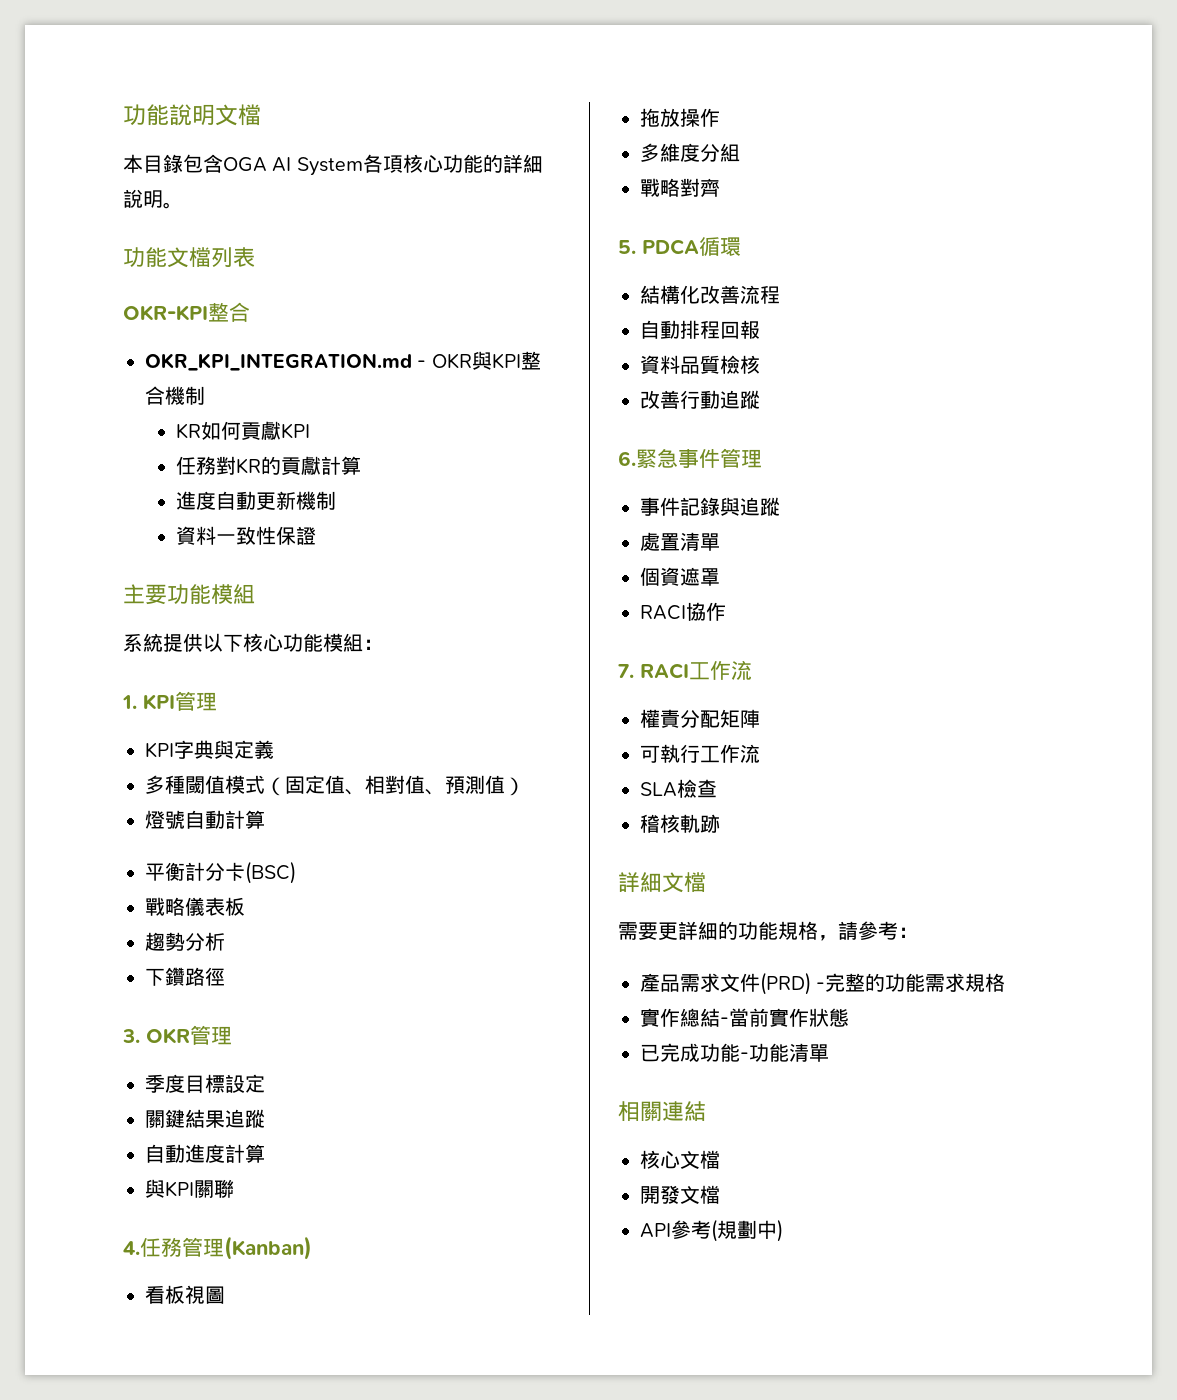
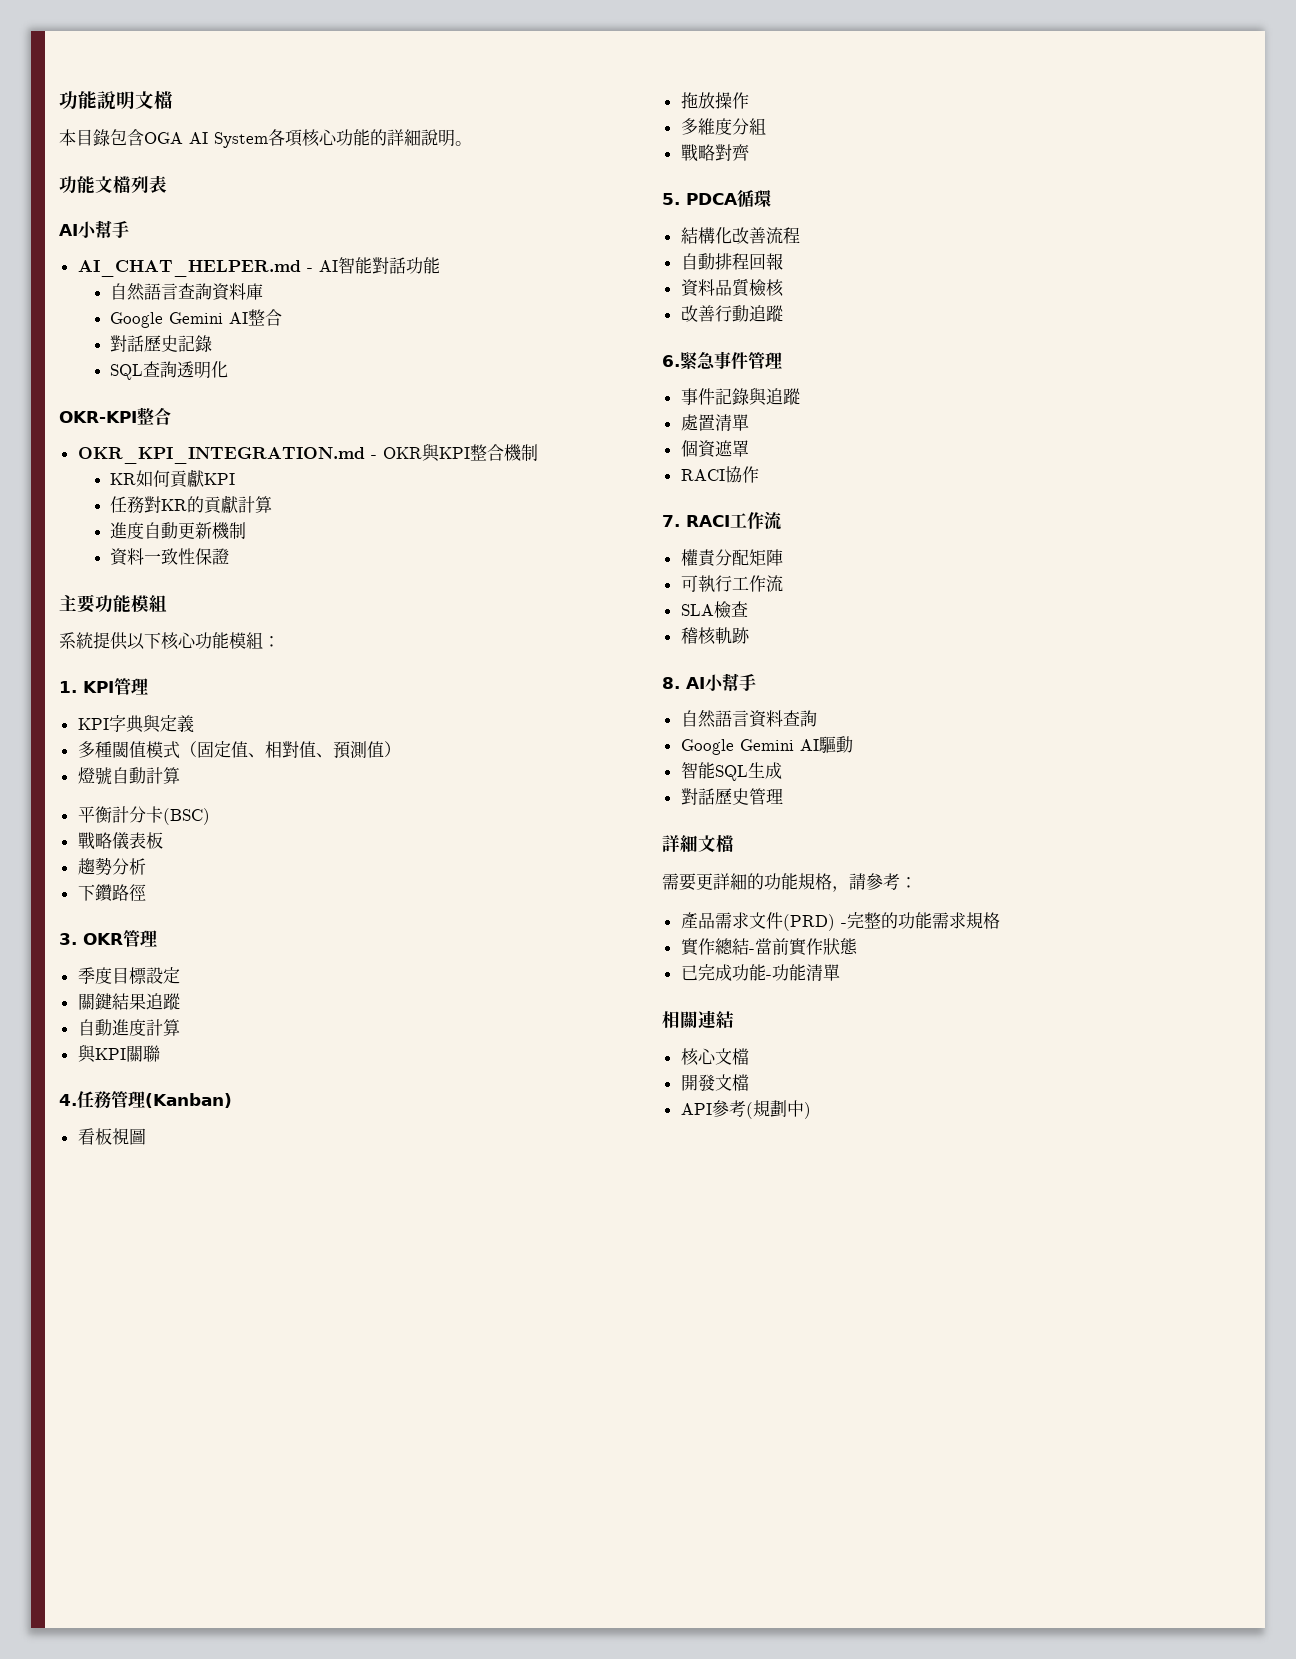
  功能文檔列表
+ AI小幫手
+ AI_CHAT_HELPER.md - AI智能對話功能
+ 自然語言查詢資料庫
+ Google Gemini AI整合
+ 對話歷史記錄
+ SQL查詢透明化
+ 8. AI小幫手
+ 自然語言資料查詢
+ Google Gemini AI驅動
+ 智能SQL生成
+ 對話歷史管理

